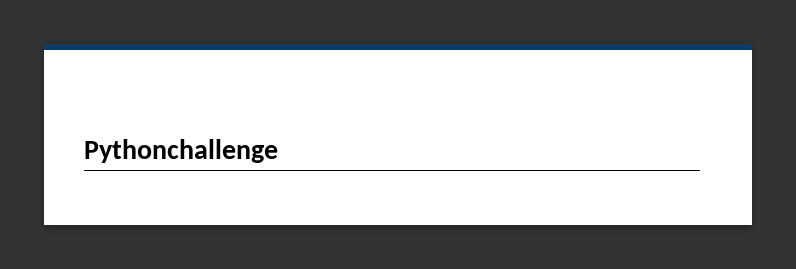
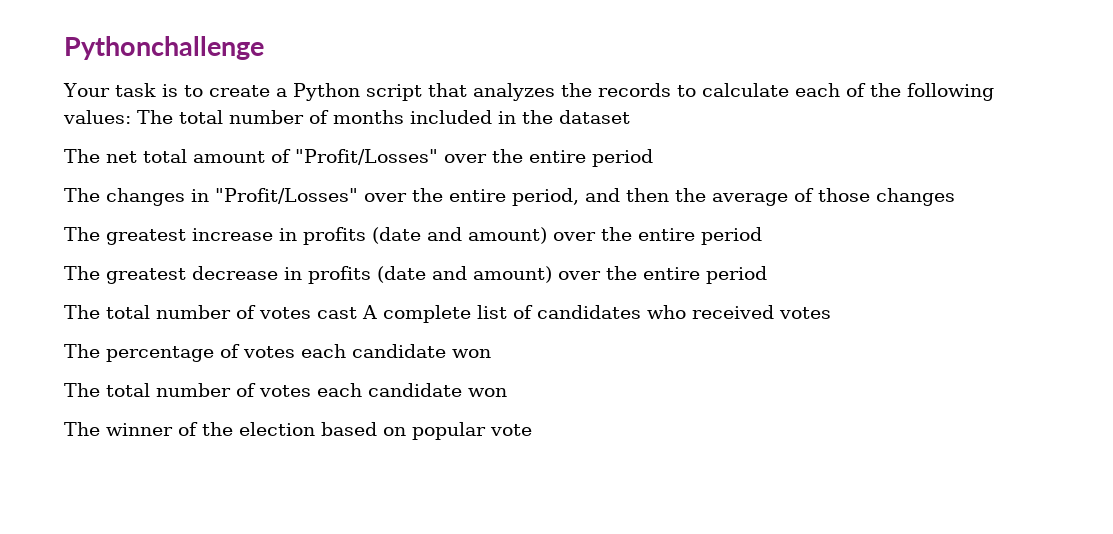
+ Your task is to create a Python script that analyzes the records to calculate each of the following values: The total number of months included in the dataset
+ The net total amount of "Profit/Losses" over the entire period
+ The changes in "Profit/Losses" over the entire period, and then the average of those changes
+ The greatest increase in profits (date and amount) over the entire period
+ The greatest decrease in profits (date and amount) over the entire period
+ The total number of votes cast A complete list of candidates who received votes
+ The percentage of votes each candidate won
+ The total number of votes each candidate won
+ The winner of the election based on popular vote

